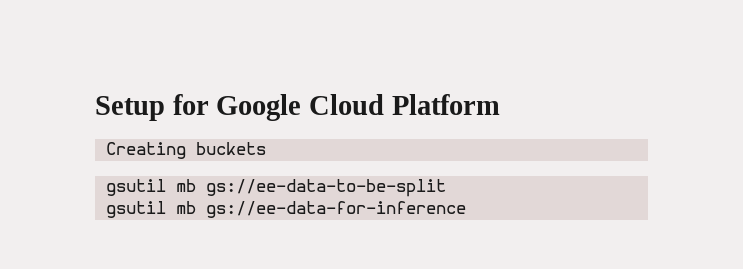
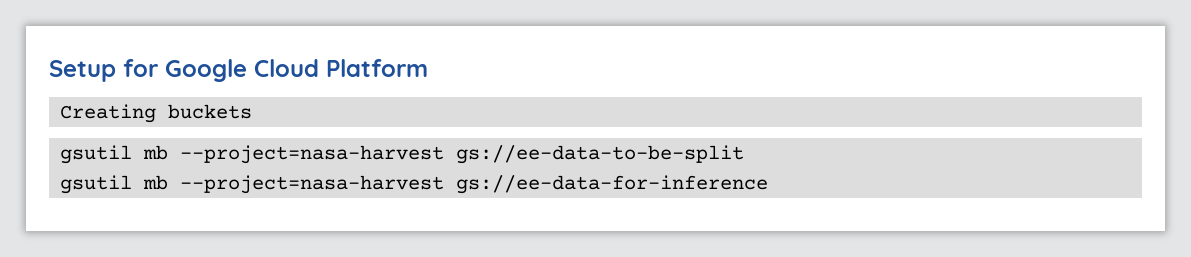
- gsutil mb gs://ee-data-to-be-split
+ gsutil mb --project=nasa-harvest gs://ee-data-to-be-split
- gsutil mb gs://ee-data-for-inference
+ gsutil mb --project=nasa-harvest gs://ee-data-for-inference

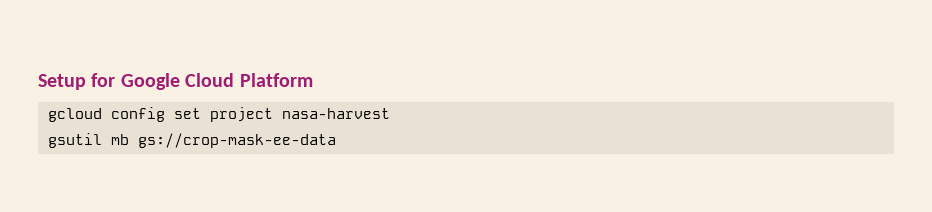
- Creating buckets
- gsutil mb --project=nasa-harvest gs://ee-data-to-be-split
- gsutil mb --project=nasa-harvest gs://ee-data-for-inference
+ gcloud config set project nasa-harvest
+ gsutil mb gs://crop-mask-ee-data

